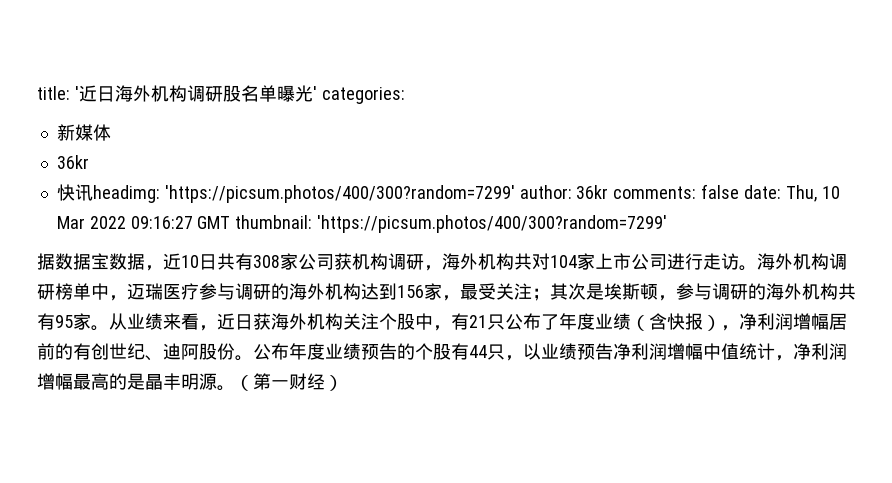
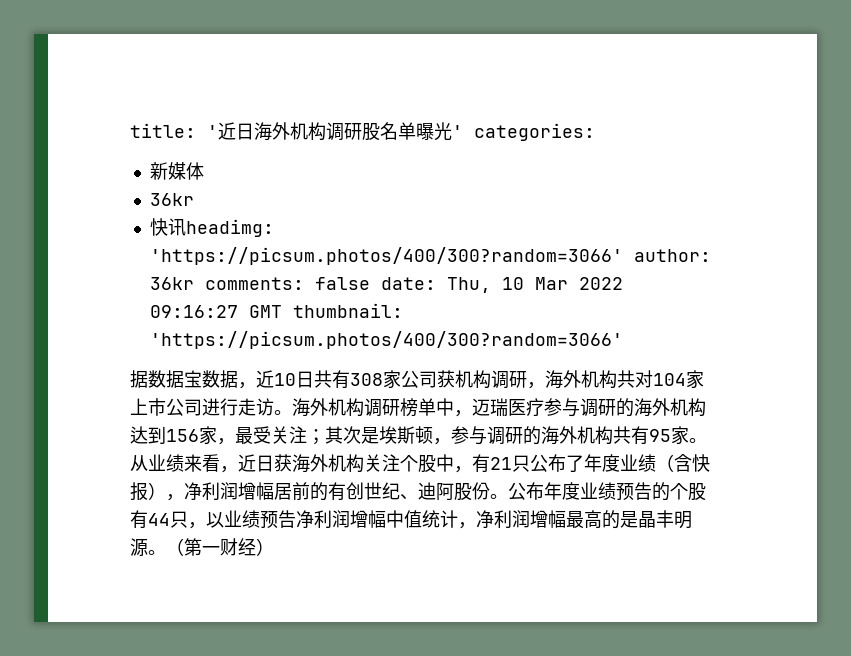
- 快讯headimg: 'https://picsum.photos/400/300?random=7299' author: 36kr comments: false date: Thu, 10 Mar 2022 09:16:27 GMT thumbnail: 'https://picsum.photos/400/300?random=7299'
+ 快讯headimg: 'https://picsum.photos/400/300?random=3066' author: 36kr comments: false date: Thu, 10 Mar 2022 09:16:27 GMT thumbnail: 'https://picsum.photos/400/300?random=3066'

